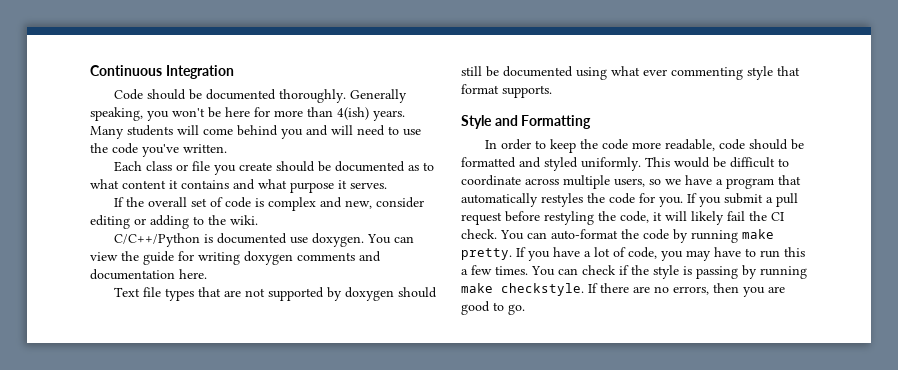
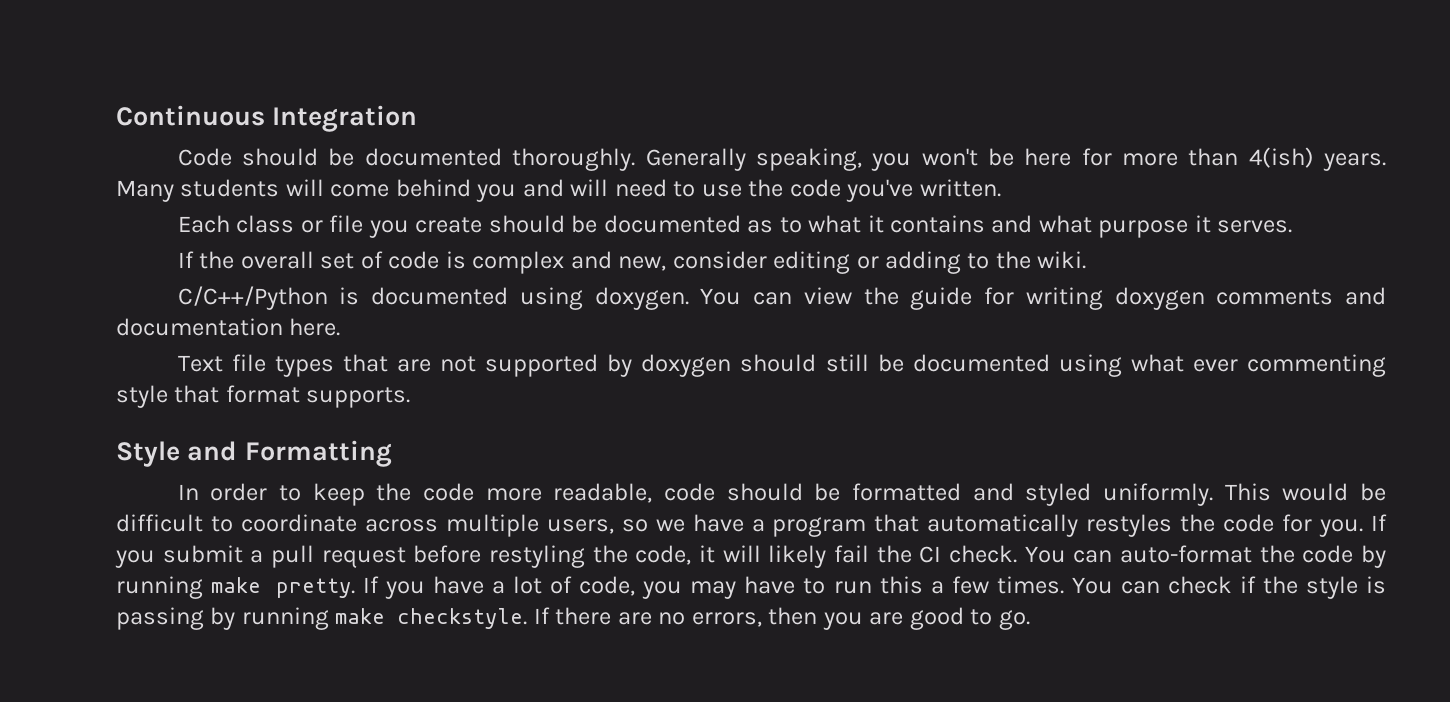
- Each class or file you create should be documented as to what content it contains and what purpose it serves.
+ Each class or file you create should be documented as to what it contains and what purpose it serves.
- C/C++/Python is documented use doxygen.
+ C/C++/Python is documented using doxygen.

